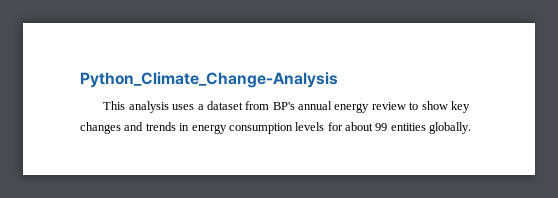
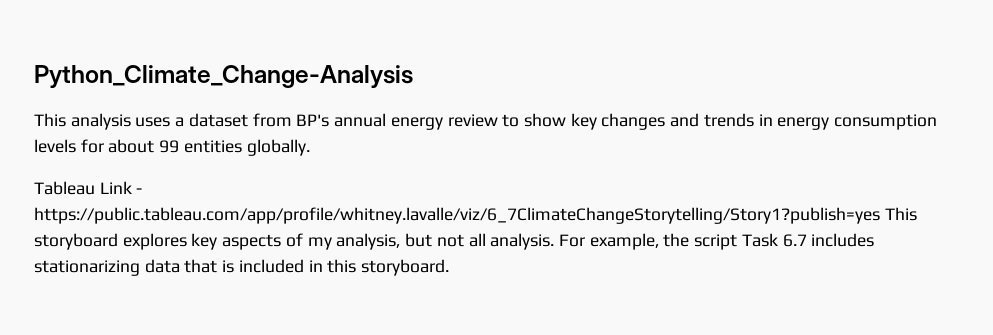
+ Tableau Link - https://public.tableau.com/app/profile/whitney.lavalle/viz/6_7ClimateChangeStorytelling/Story1?publish=yes This storyboard explores key aspects of my analysis, but not all analysis. For example, the script Task 6.7 includes stationarizing data that is included in this storyboard.

